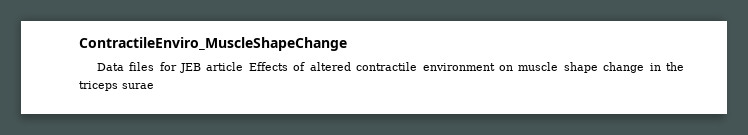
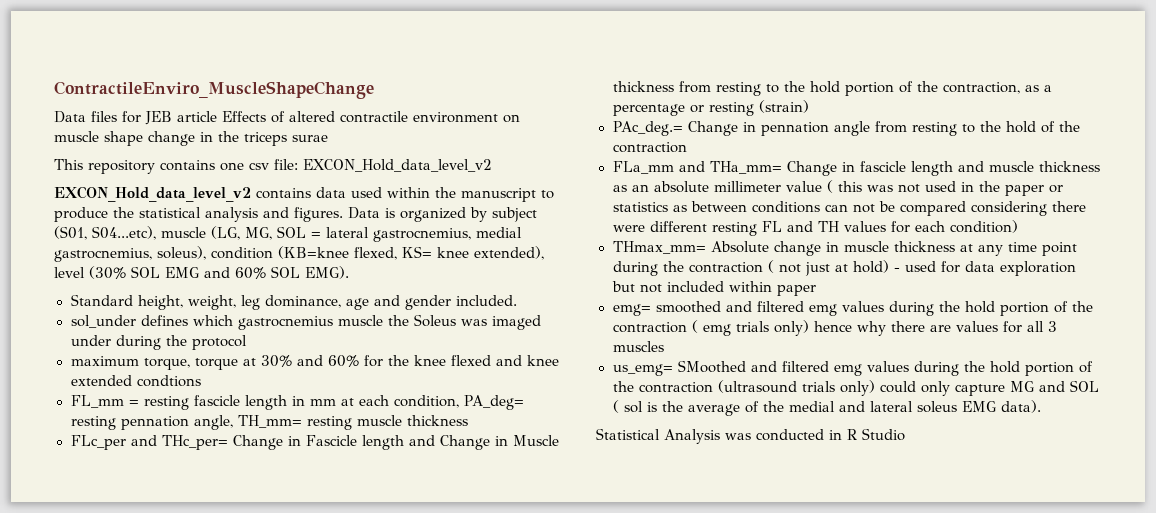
+ This repository contains one csv file: EXCON_Hold_data_level_v2
+ EXCON_Hold_data_level_v2 contains data used within the manuscript to produce the statistical analysis and figures. Data is organized by subject (S01, S04...etc), muscle (LG, MG, SOL = lateral gastrocnemius, medial gastrocnemius, soleus), condition (KB=knee flexed, KS= knee extended), level (30% SOL EMG and 60% SOL EMG).
+ Standard height, weight, leg dominance, age and gender included.
+ sol_under defines which gastrocnemius muscle the Soleus was imaged under during the protocol
+ maximum torque, torque at 30% and 60% for the knee flexed and knee extended condtions
+ FL_mm = resting fascicle length in mm at each condition, PA_deg= resting pennation angle, TH_mm= resting muscle thickness
+ FLc_per and THc_per= Change in Fascicle length and Change in Muscle thickness from resting to the hold portion of the contraction, as a percentage or resting (strain)
+ PAc_deg.= Change in pennation angle from resting to the hold of the contraction
+ FLa_mm and THa_mm= Change in fascicle length and muscle thickness as an absolute millimeter value ( this was not used in the paper or statistics as between conditions can not be compared considering there were different resting FL and TH values for each condition)
+ THmax_mm= Absolute change in muscle thickness at any time point during the contraction ( not just at hold) - used for data exploration but not included within paper
+ emg= smoothed and filtered emg values during the hold portion of the contraction ( emg trials only) hence why there are values for all 3 muscles
+ us_emg= SMoothed and filtered emg values during the hold portion of the contraction (ultrasound trials only) could only capture MG and SOL ( sol is the average of the medial and lateral soleus EMG data).
+ Statistical Analysis was conducted in R Studio

